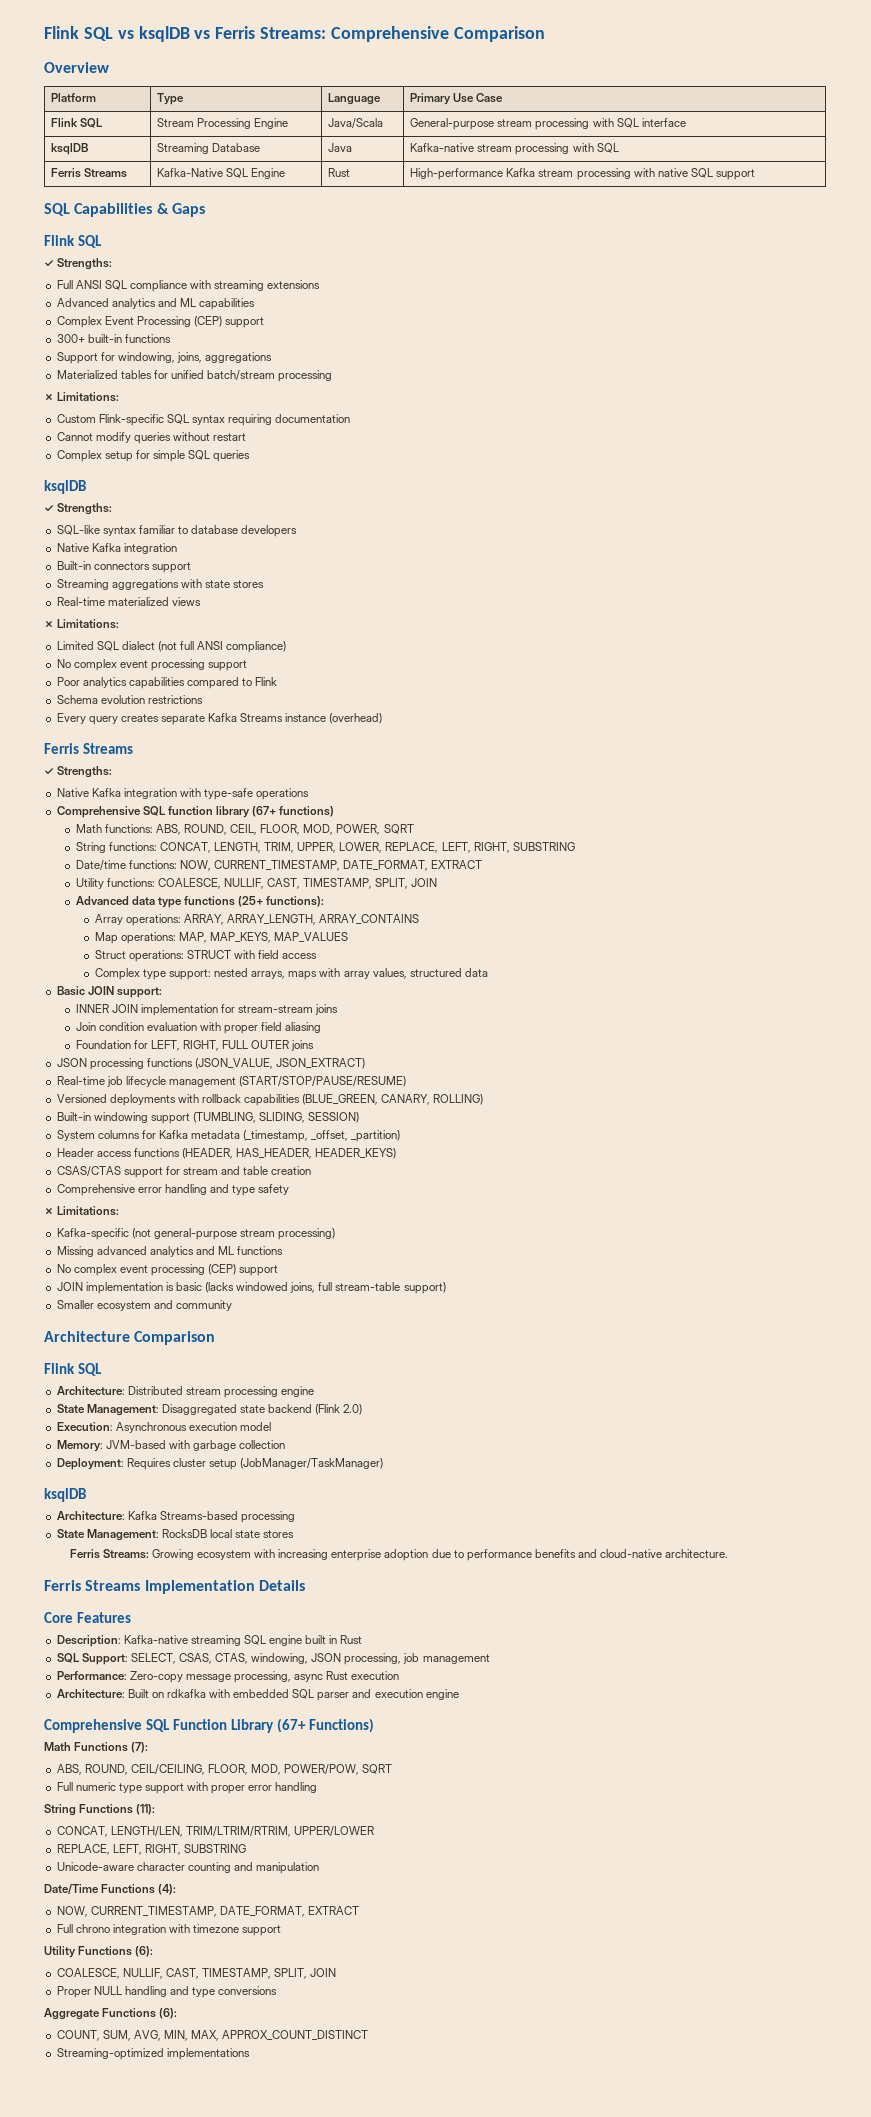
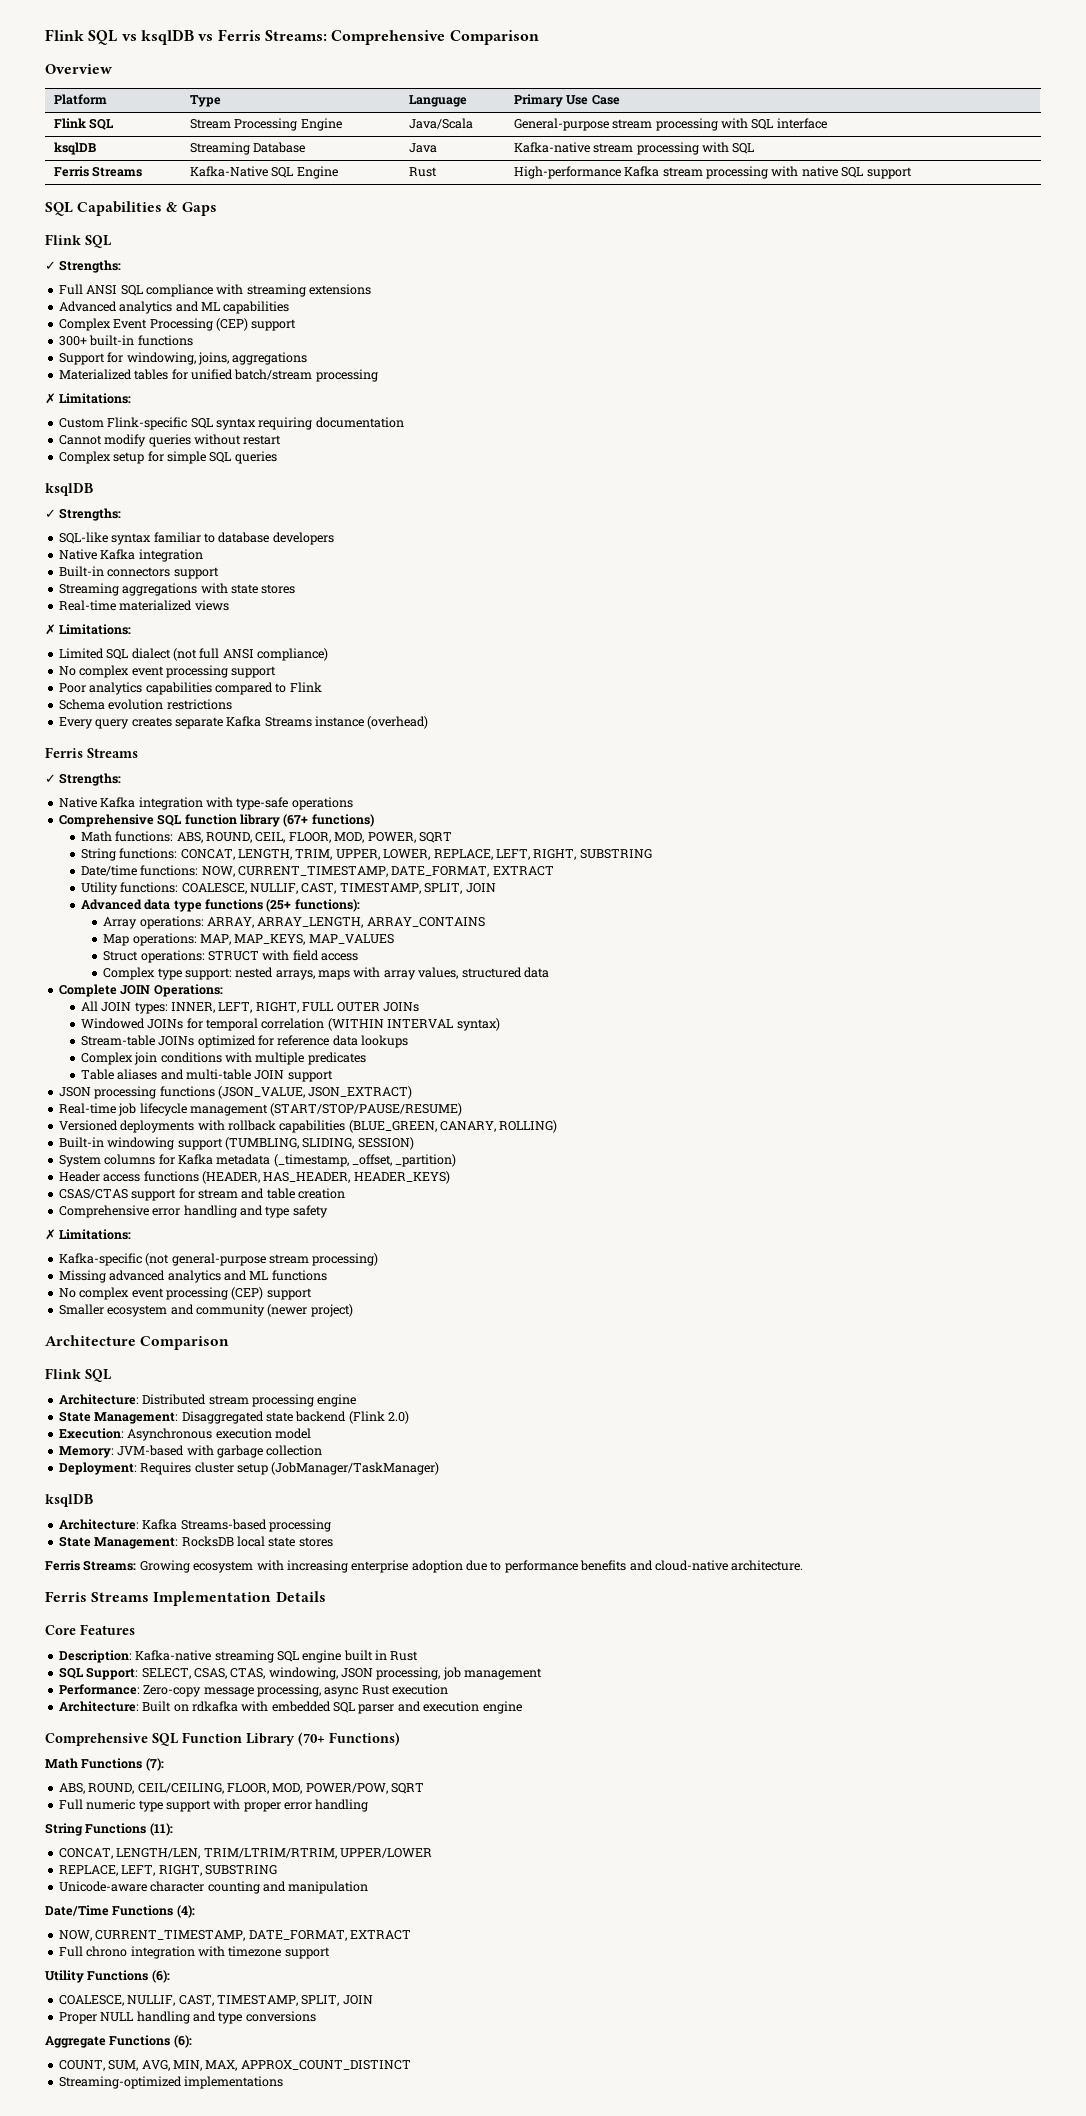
- Basic JOIN support:
- INNER JOIN implementation for stream-stream joins
- Join condition evaluation with proper field aliasing
- Foundation for LEFT, RIGHT, FULL OUTER joins
+ Complete JOIN Operations:
+ All JOIN types: INNER, LEFT, RIGHT, FULL OUTER JOINs
+ Windowed JOINs for temporal correlation (WITHIN INTERVAL syntax)
+ Stream-table JOINs optimized for reference data lookups
+ Complex join conditions with multiple predicates
+ Table aliases and multi-table JOIN support
- JOIN implementation is basic (lacks windowed joins, full stream-table support)
- Smaller ecosystem and community
+ Smaller ecosystem and community (newer project)
- Comprehensive SQL Function Library (67+ Functions)
+ Comprehensive SQL Function Library (70+ Functions)

